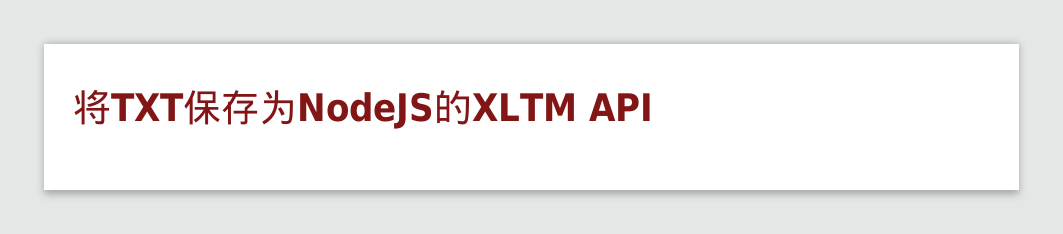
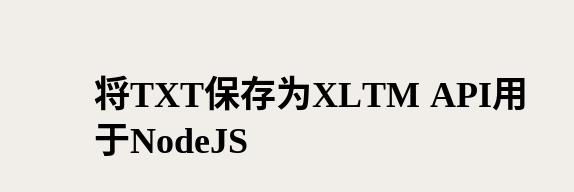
- 将TXT保存为NodeJS的XLTM API
+ 将TXT保存为XLTM API用于NodeJS

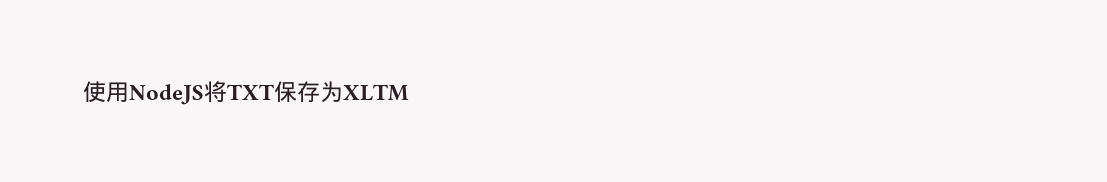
- 将TXT保存为XLTM API用于NodeJS
+ 使用NodeJS将TXT保存为XLTM

